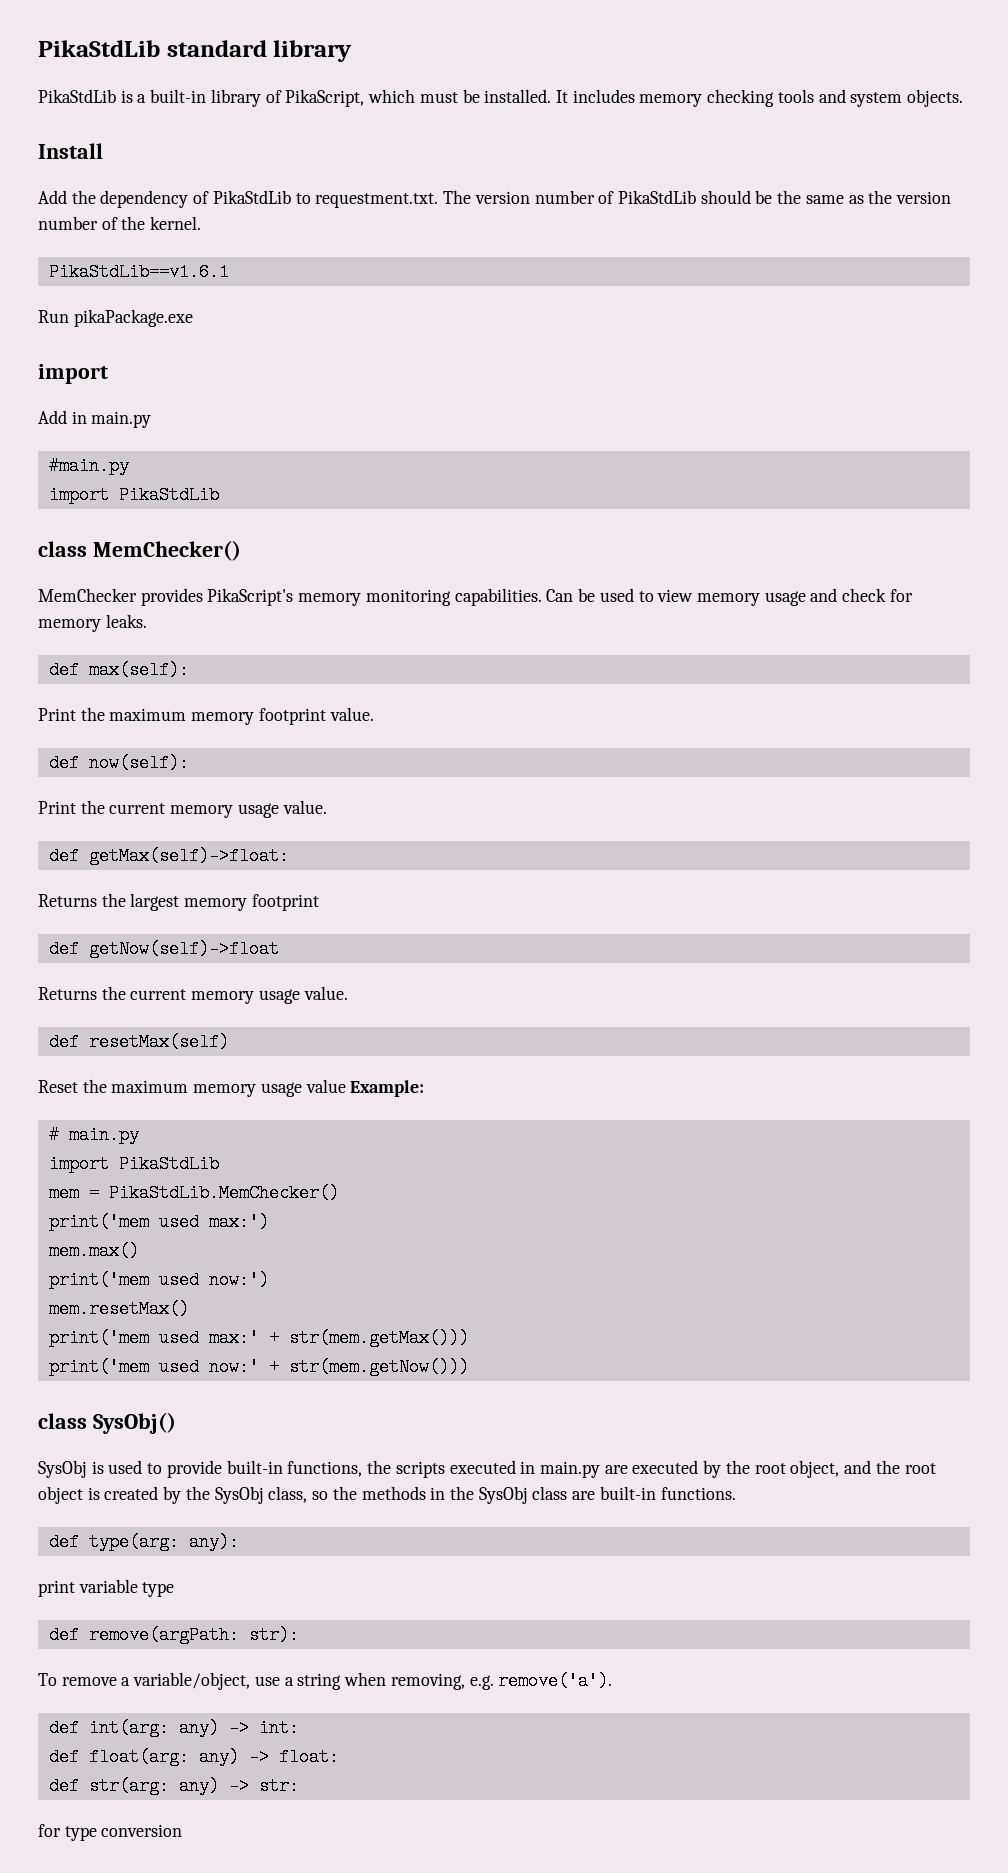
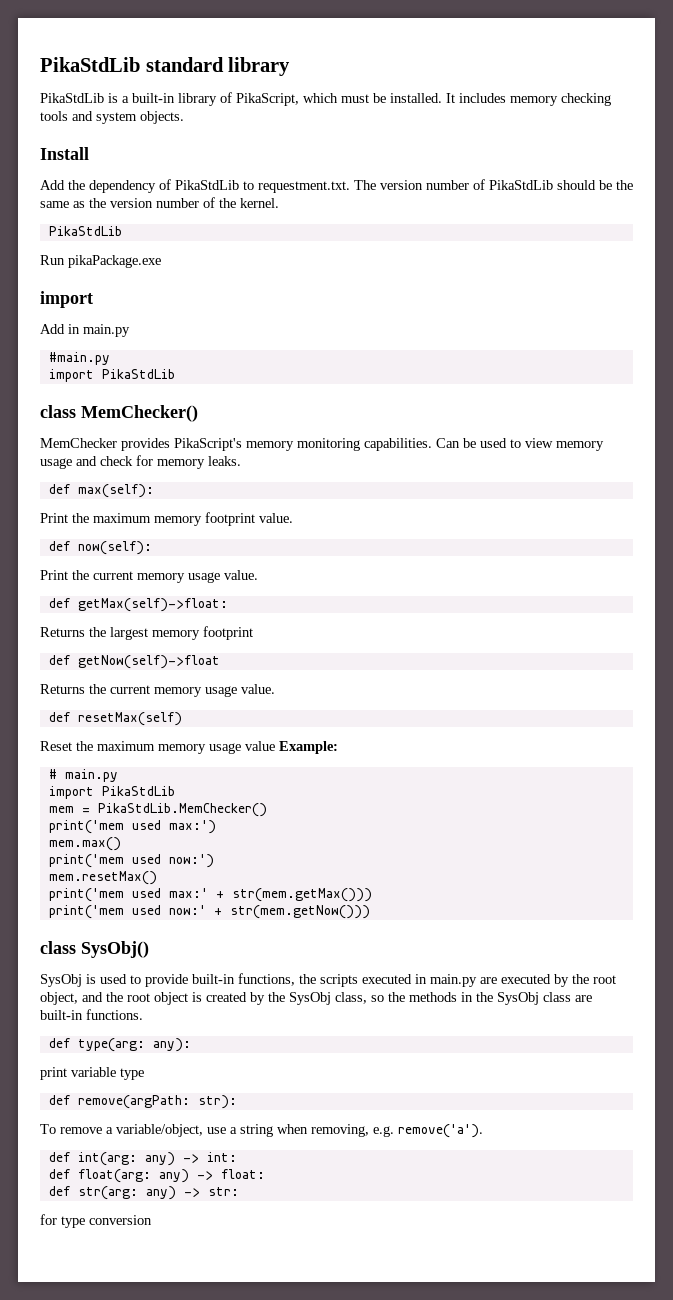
  Add the dependency of PikaStdLib to requestment.txt. The version number of PikaStdLib should be the same as the version number of the kernel.
- PikaStdLib==v1.6.1
+ PikaStdLib

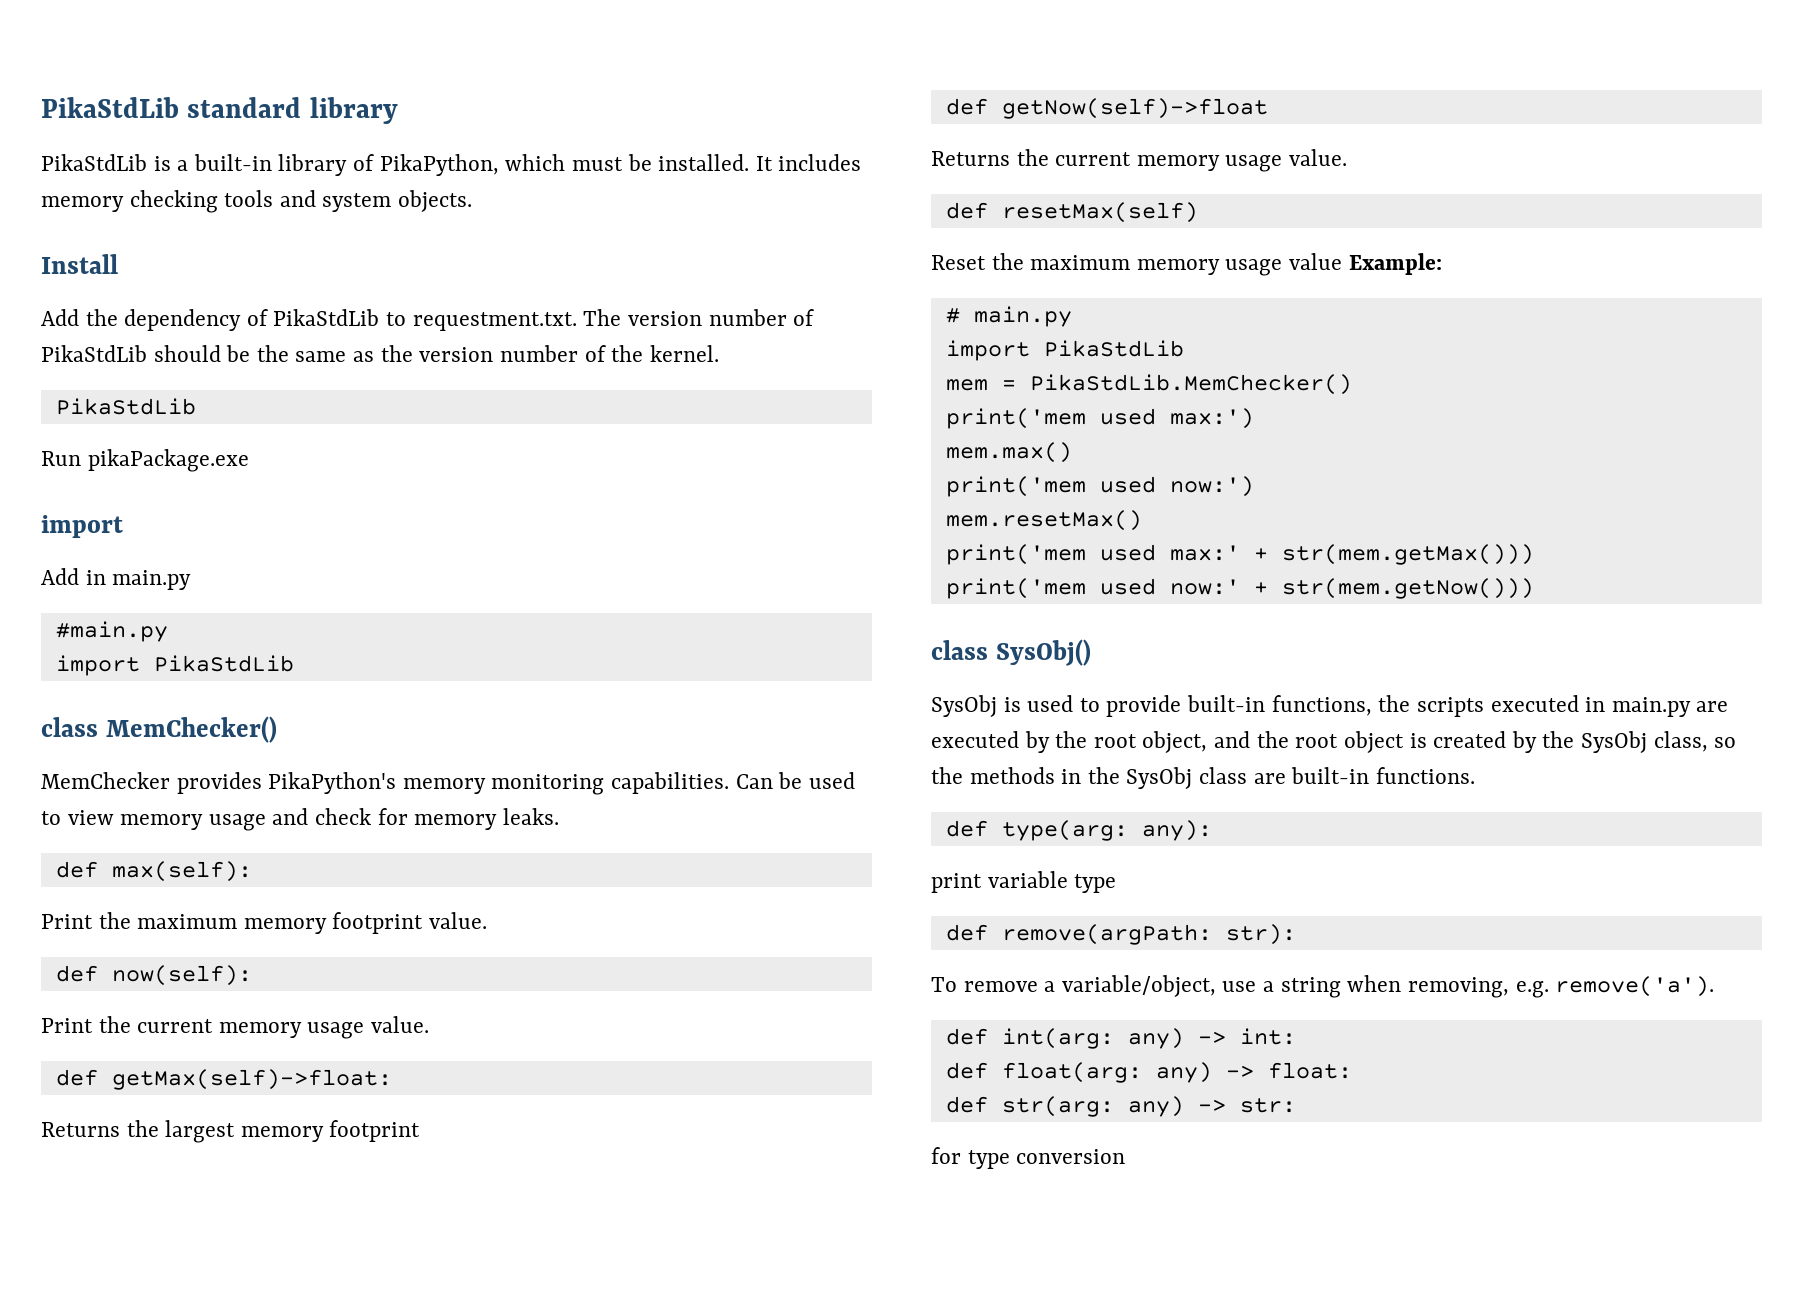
- PikaStdLib is a built-in library of PikaScript, which must be installed.
+ PikaStdLib is a built-in library of PikaPython, which must be installed.
- MemChecker provides PikaScript's memory monitoring capabilities.
+ MemChecker provides PikaPython's memory monitoring capabilities.

